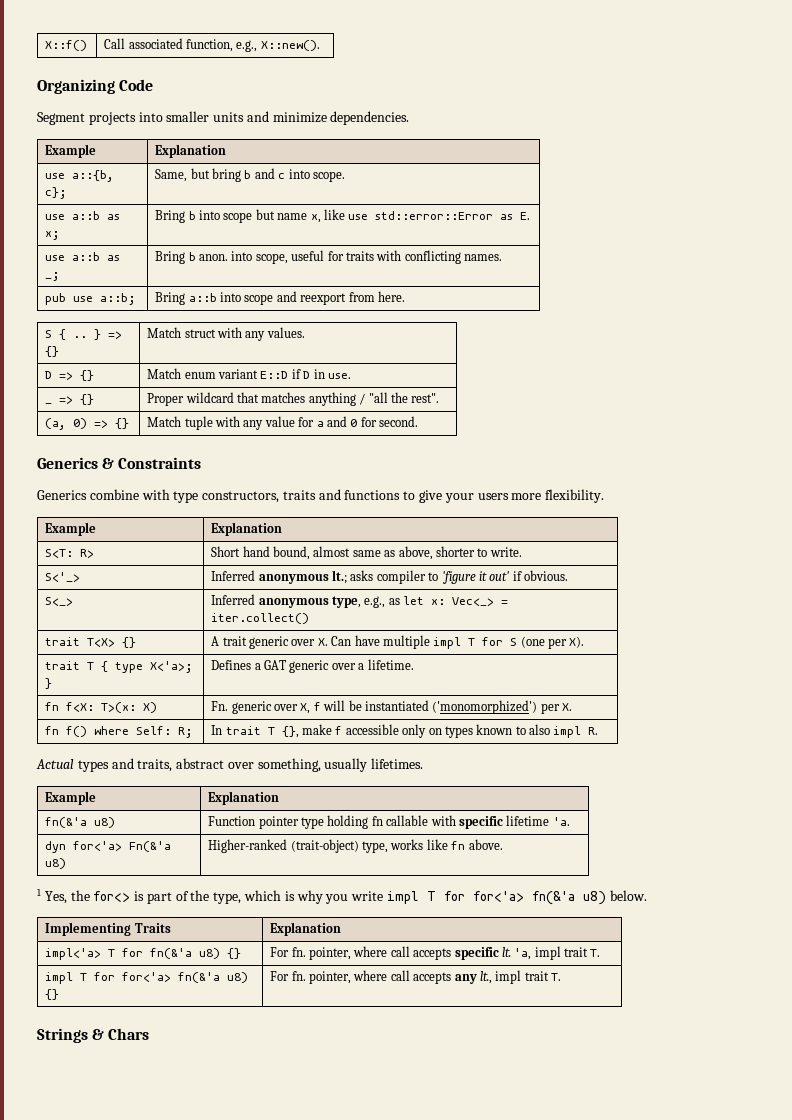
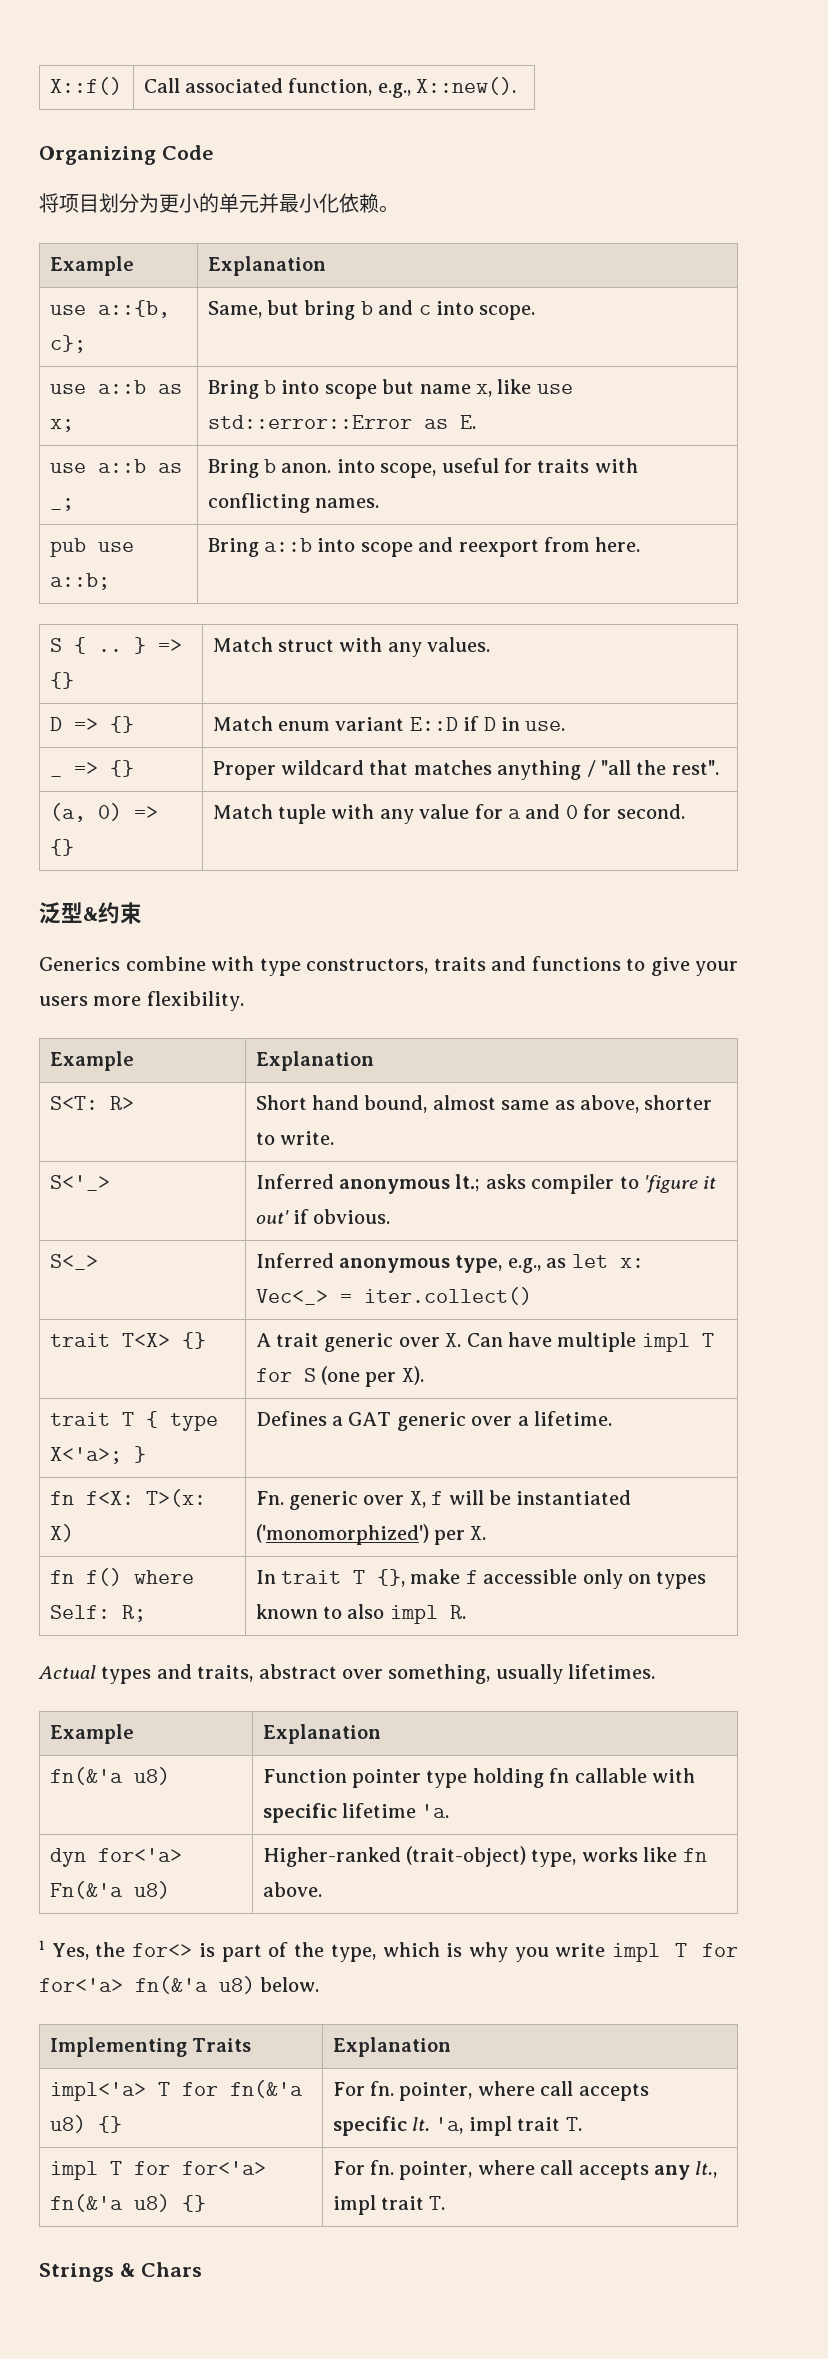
- Segment projects into smaller units and minimize dependencies.
+ 将项目划分为更小的单元并最小化依赖。
- Generics & Constraints
+ 泛型&约束

